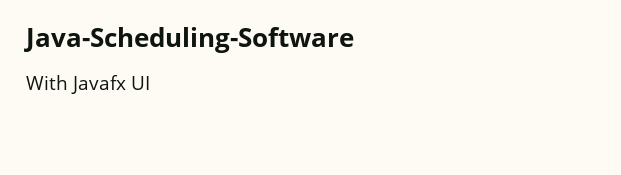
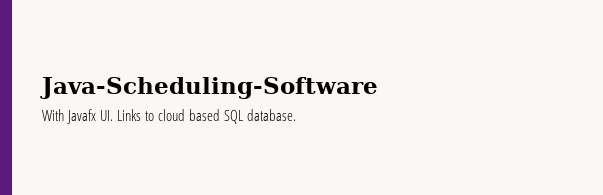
- With Javafx UI
+ With Javafx UI. Links to cloud based SQL database.

